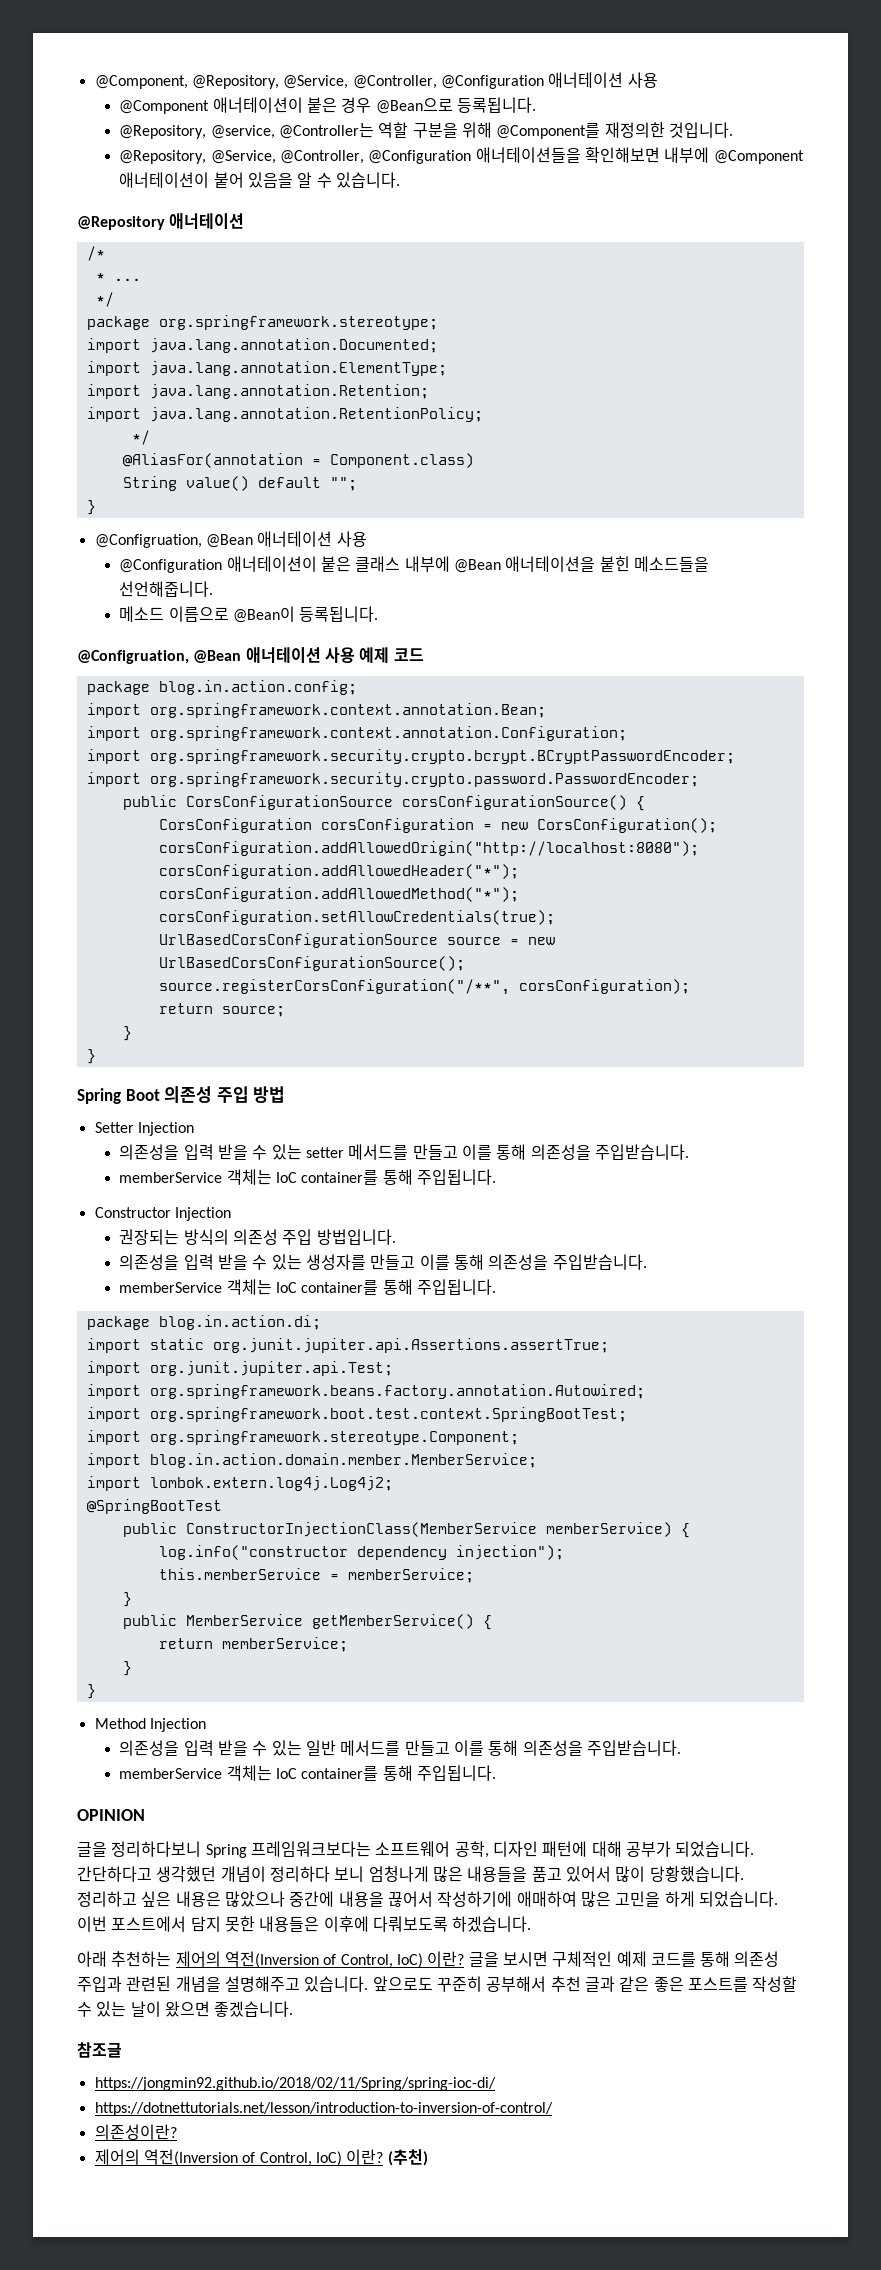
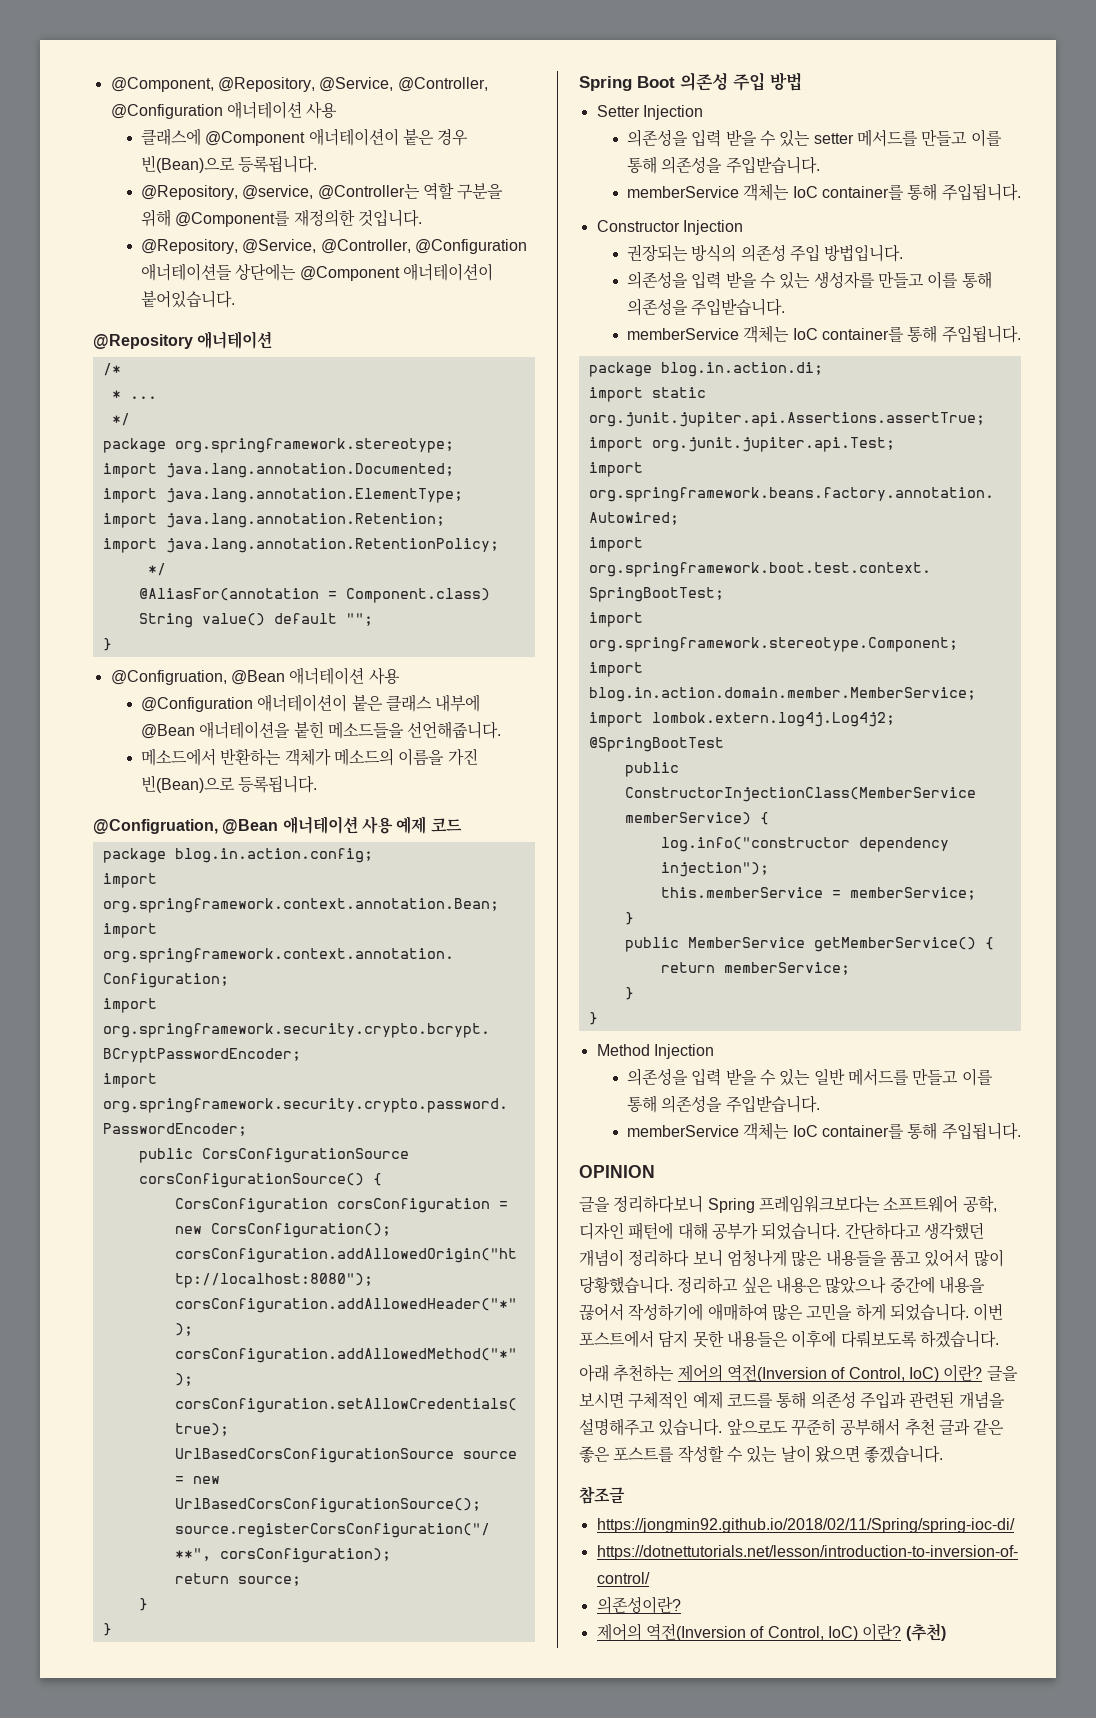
- @Component 애너테이션이 붙은 경우 @Bean으로 등록됩니다.
+ 클래스에 @Component 애너테이션이 붙은 경우 빈(Bean)으로 등록됩니다.
- @Repository, @Service, @Controller, @Configuration 애너테이션들을 확인해보면 내부에 @Component 애너테이션이 붙어 있음을 알 수 있습니다.
+ @Repository, @Service, @Controller, @Configuration 애너테이션들 상단에는 @Component 애너테이션이 붙어있습니다.
- 메소드 이름으로 @Bean이 등록됩니다.
+ 메소드에서 반환하는 객체가 메소드의 이름을 가진 빈(Bean)으로 등록됩니다.

